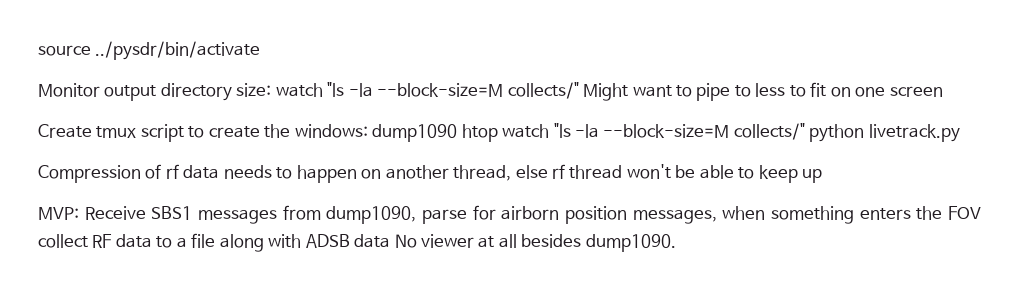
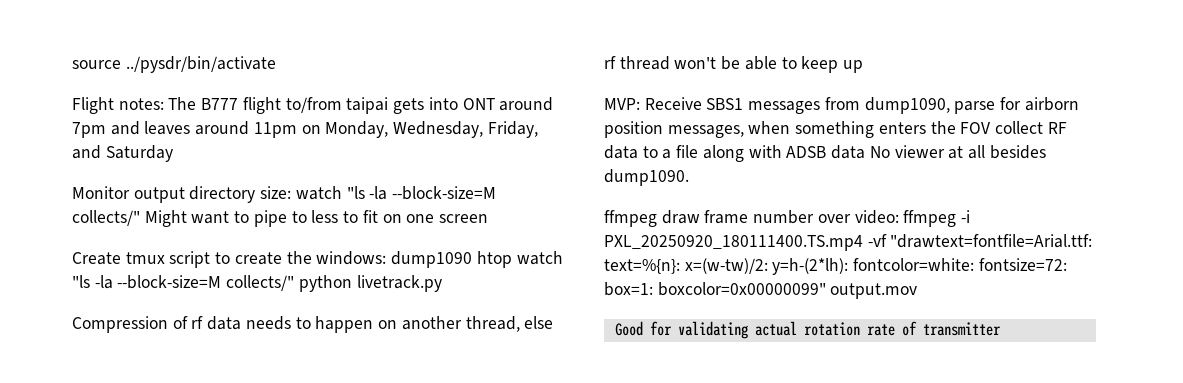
+ Flight notes: The B777 flight to/from taipai gets into ONT around 7pm and leaves around 11pm on Monday, Wednesday, Friday, and Saturday
+ ffmpeg draw frame number over video: ffmpeg -i PXL_20250920_180111400.TS.mp4 -vf "drawtext=fontfile=Arial.ttf: text=%{n}: x=(w-tw)/2: y=h-(2*lh): fontcolor=white: fontsize=72: box=1: boxcolor=0x00000099" output.mov
+ Good for validating actual rotation rate of transmitter

